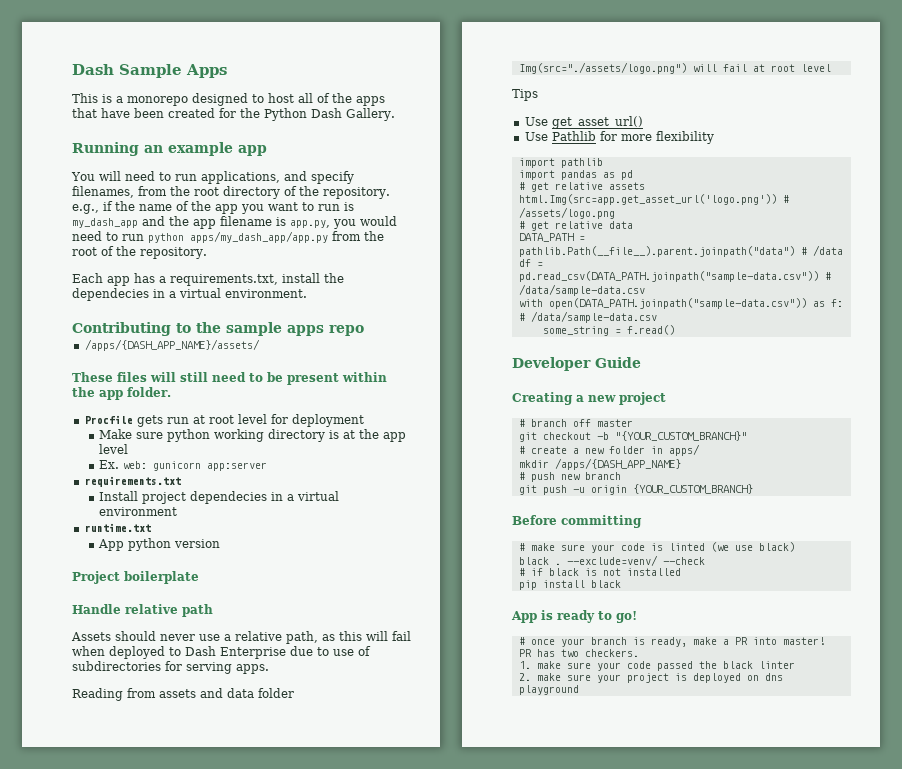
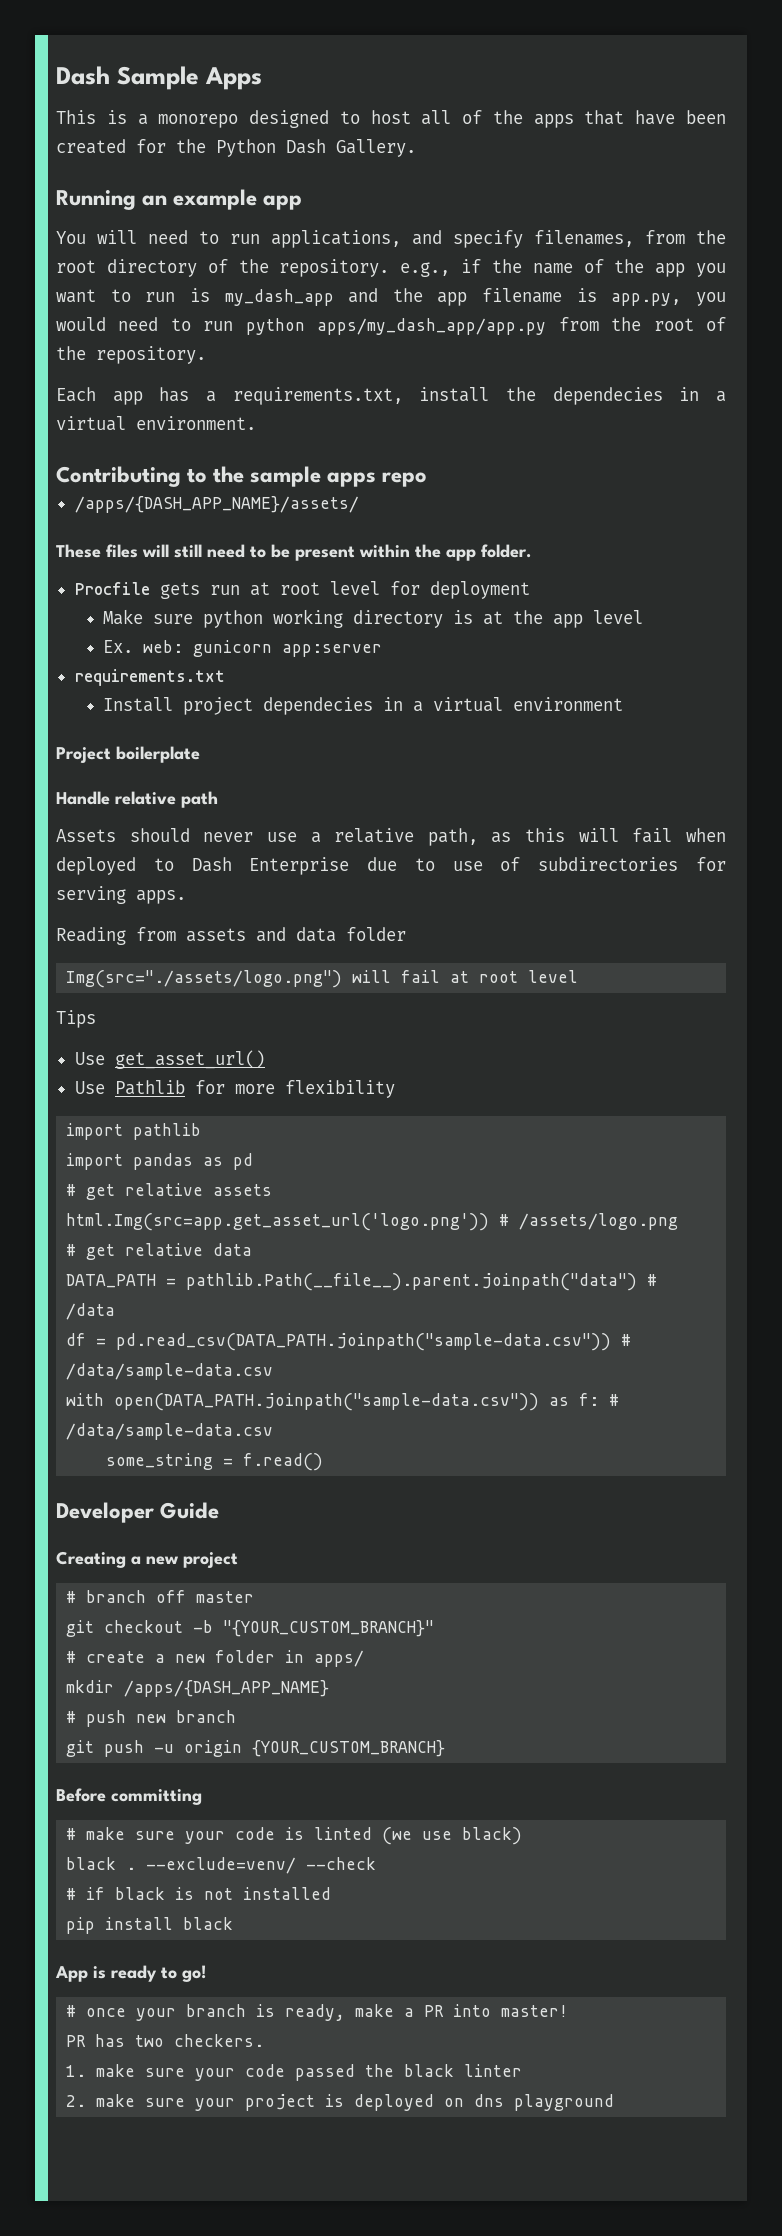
- runtime.txt
- App python version

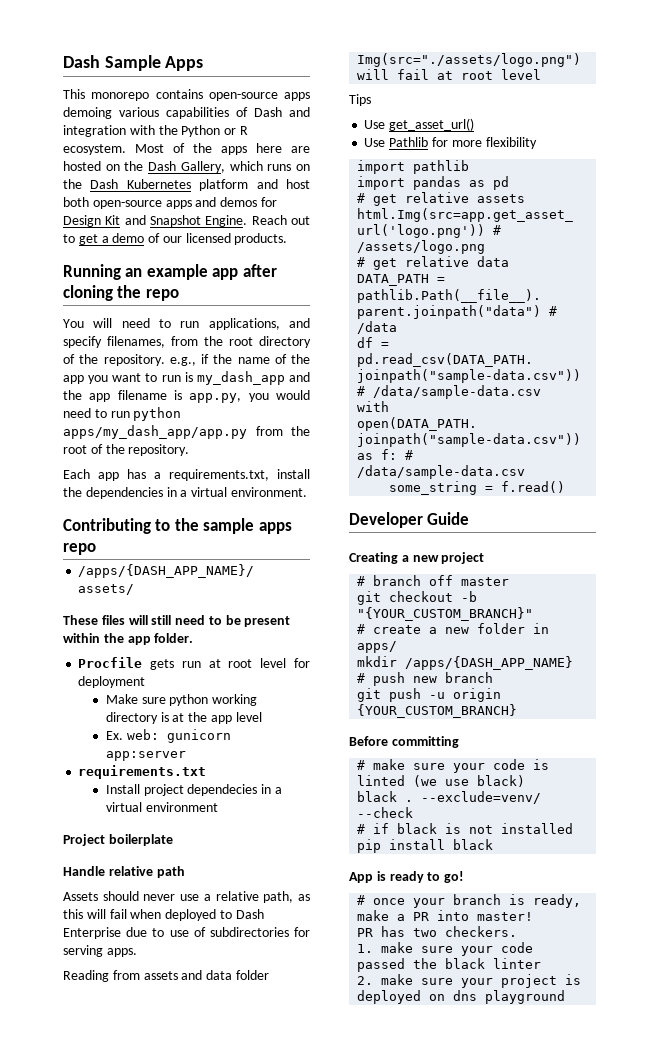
- This is a monorepo designed to host all of the apps that have been created for the Python Dash Gallery.
+ This monorepo contains open-source apps demoing various capabilities of Dash and integration with the Python or R ecosystem. Most of the apps here are hosted on the Dash Gallery, which runs on the Dash Kubernetes platform and host both open-source apps and demos for Design Kit and Snapshot Engine. Reach out to get a demo of our licensed products.
- Running an example app
+ Running an example app after cloning the repo
- Each app has a requirements.txt, install the dependecies in a virtual environment.
+ Each app has a requirements.txt, install the dependencies in a virtual environment.

